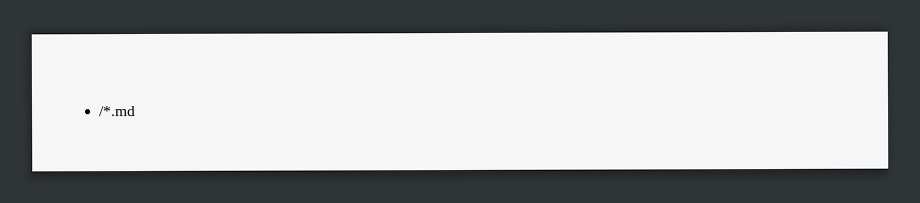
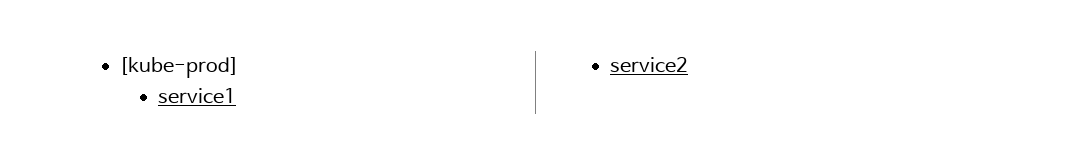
- /*.md
+ [kube-prod]
+ service1
+ service2

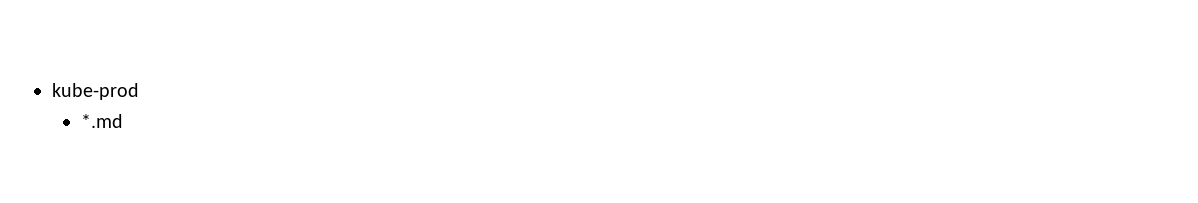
- [kube-prod]
- service1
- service2
+ kube-prod
+ *.md

